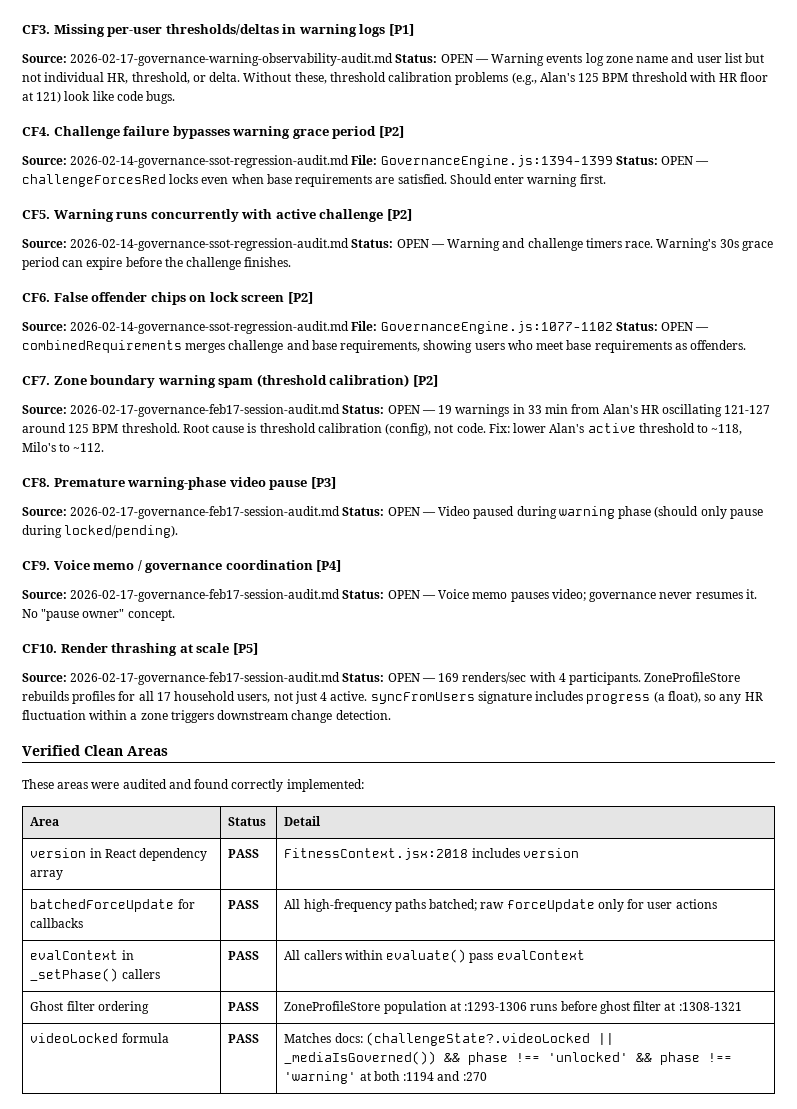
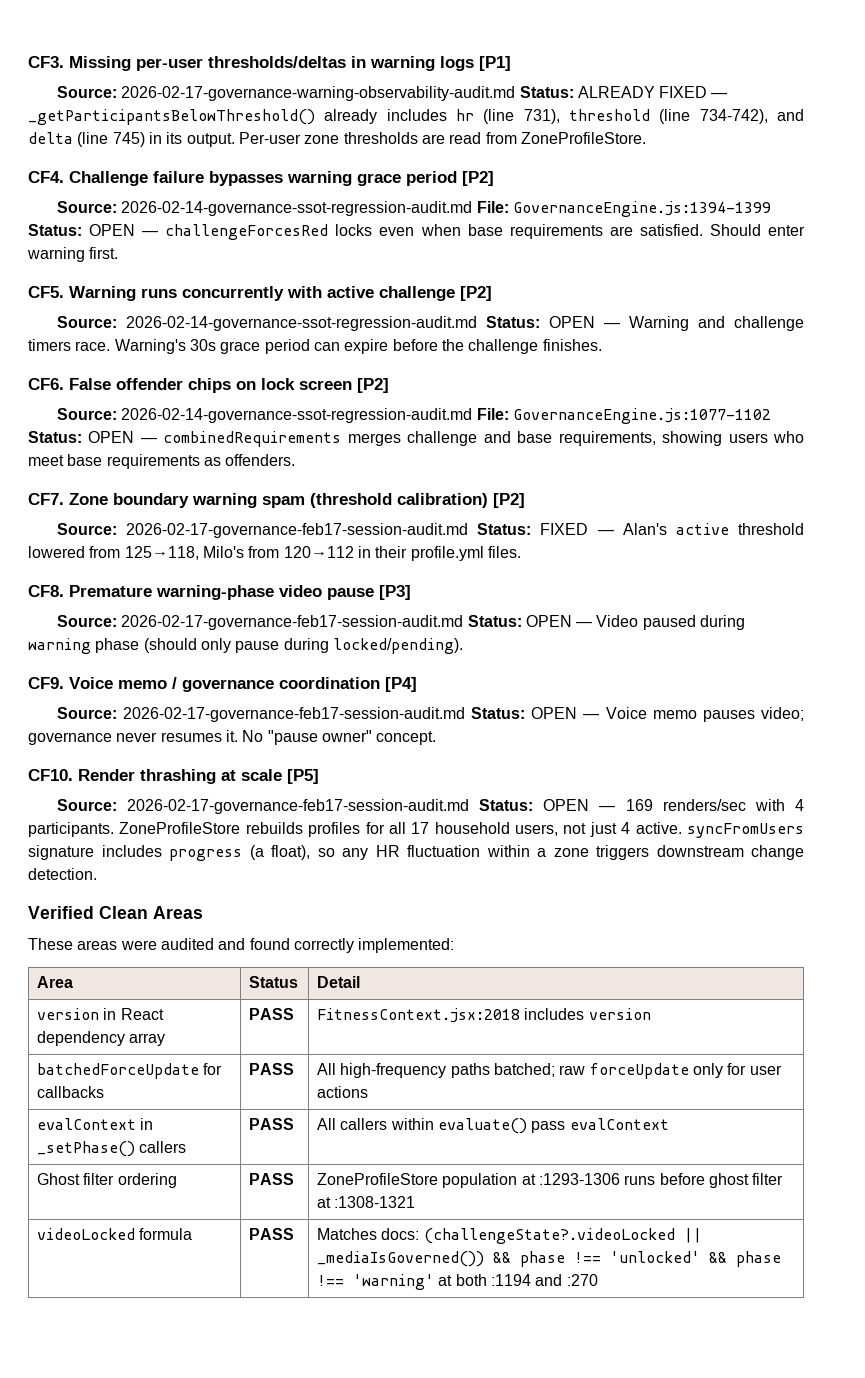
- Source: 2026-02-17-governance-warning-observability-audit.md Status: OPEN — Warning events log zone name and user list but not individual HR, threshold, or delta. Without these, threshold calibration problems (e.g., Alan's 125 BPM threshold with HR floor at 121) look like code bugs.
+ Source: 2026-02-17-governance-warning-observability-audit.md Status: ALREADY FIXED — _getParticipantsBelowThreshold() already includes hr (line 731), threshold (line 734-742), and delta (line 745) in its output. Per-user zone thresholds are read from ZoneProfileStore.
- Source: 2026-02-17-governance-feb17-session-audit.md Status: OPEN — 19 warnings in 33 min from Alan's HR oscillating 121-127 around 125 BPM threshold. Root cause is threshold calibration (config), not code. Fix: lower Alan's active threshold to ~118, Milo's to ~112.
+ Source: 2026-02-17-governance-feb17-session-audit.md Status: FIXED — Alan's active threshold lowered from 125→118, Milo's from 120→112 in their profile.yml files.

